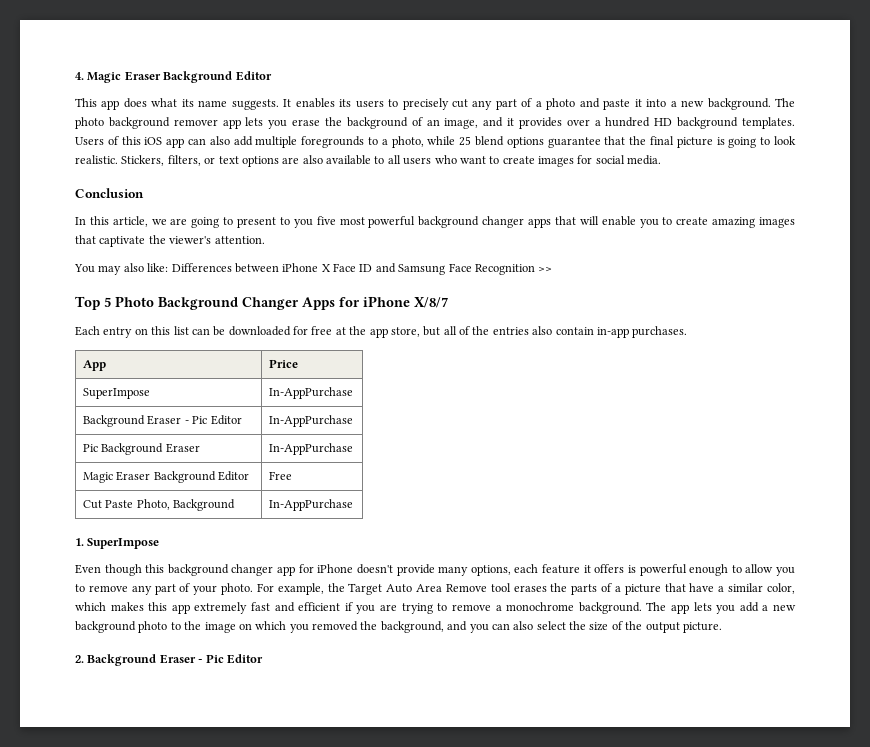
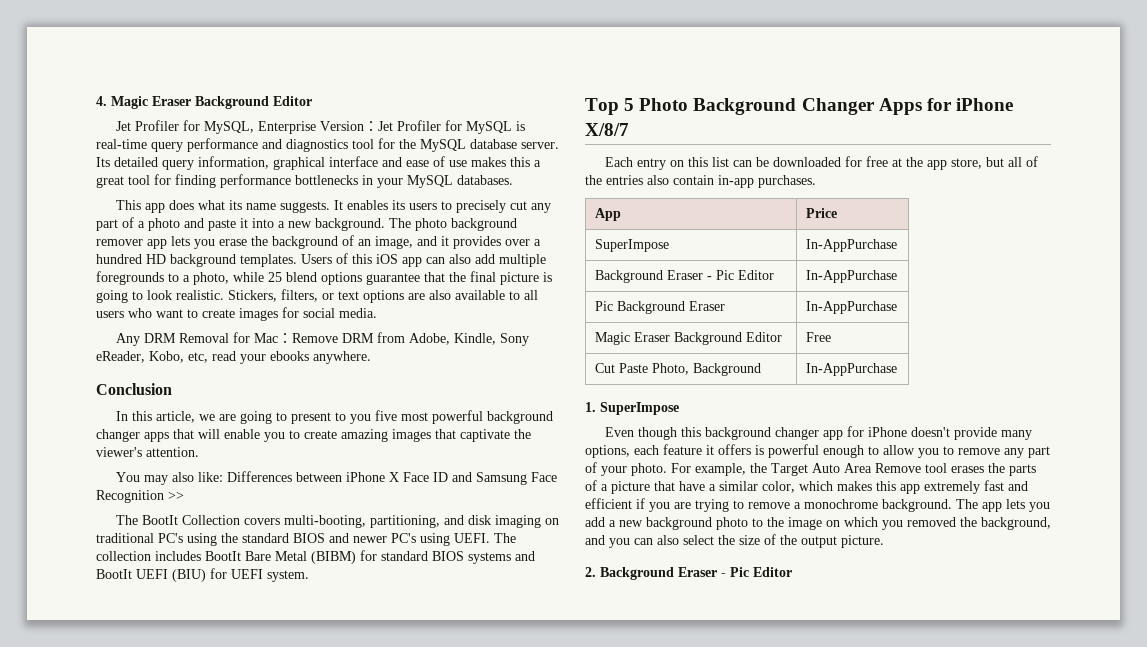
+ Jet Profiler for MySQL, Enterprise Version：Jet Profiler for MySQL is real-time query performance and diagnostics tool for the MySQL database server. Its detailed query information, graphical interface and ease of use makes this a great tool for finding performance bottlenecks in your MySQL databases.
+ Any DRM Removal for Mac：Remove DRM from Adobe, Kindle, Sony eReader, Kobo, etc, read your ebooks anywhere.
+ The BootIt Collection covers multi-booting, partitioning, and disk imaging on traditional PC's using the standard BIOS and newer PC's using UEFI. The collection includes BootIt Bare Metal (BIBM) for standard BIOS systems and BootIt UEFI (BIU) for UEFI system.

